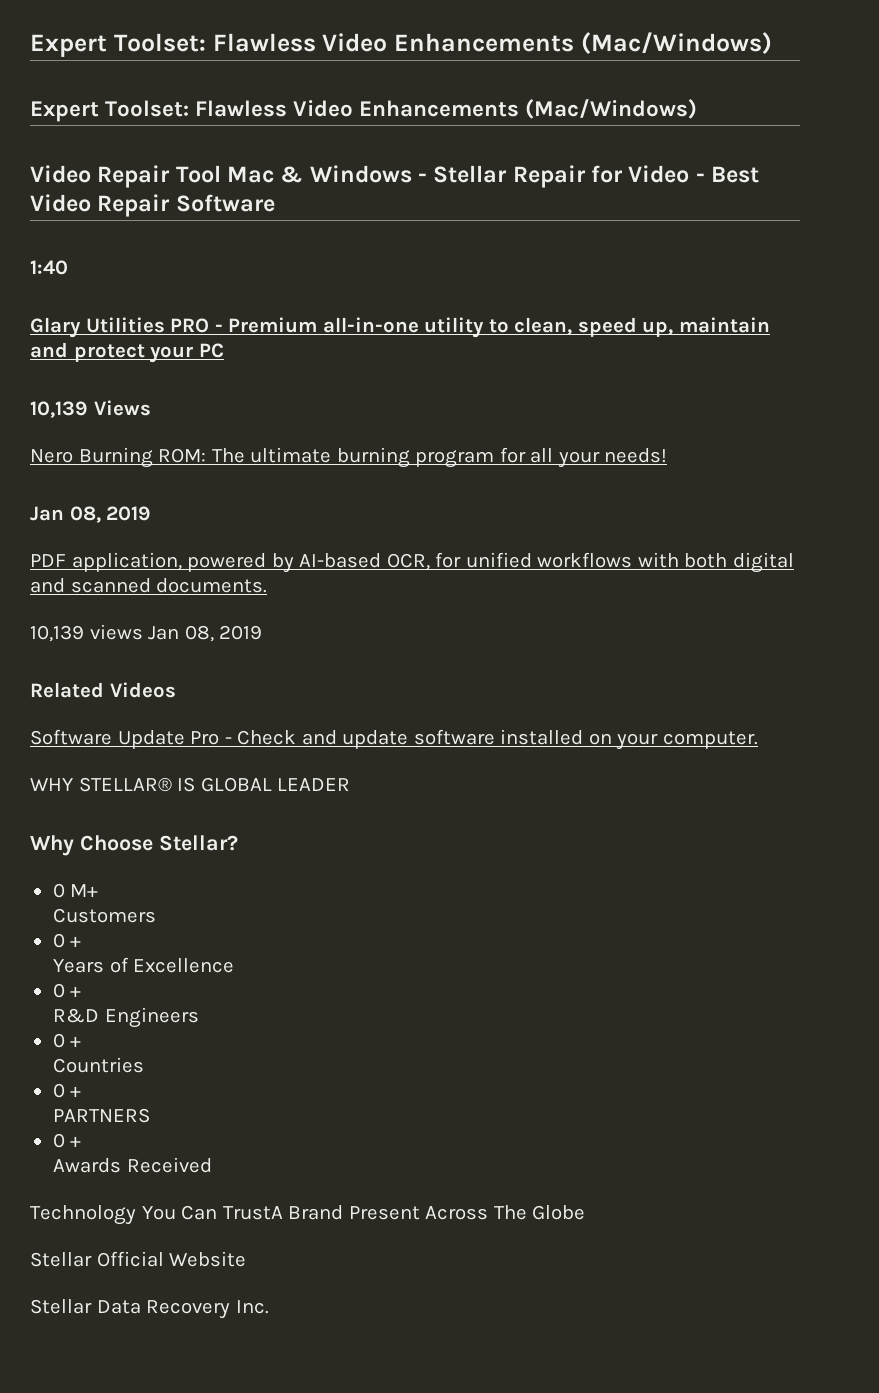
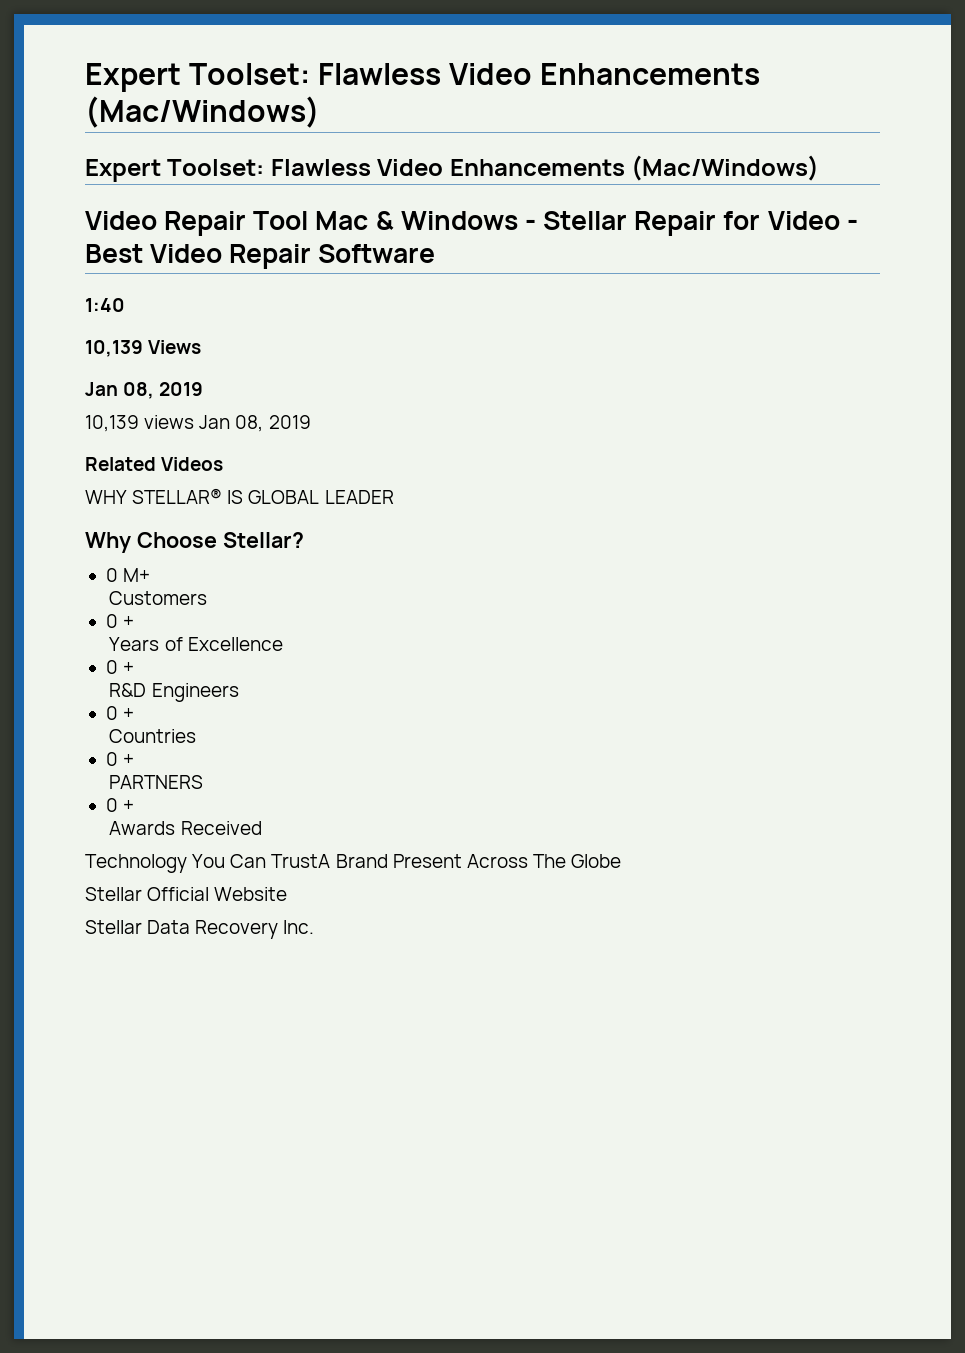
- Glary Utilities PRO - Premium all-in-one utility to clean, speed up, maintain and protect your PC
  10,139 Views
- Nero Burning ROM: The ultimate burning program for all your needs!
  Jan 08, 2019
- PDF application, powered by AI-based OCR, for unified workflows with both digital and scanned documents.
- Software Update Pro - Check and update software installed on your computer.

